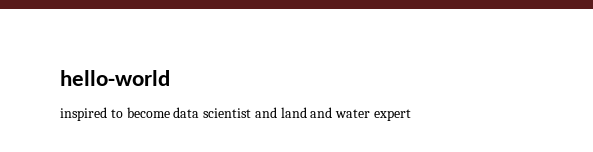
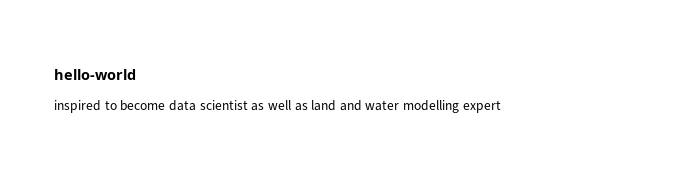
- inspired to become data scientist and land and water expert
+ inspired to become data scientist as well as land and water modelling expert

